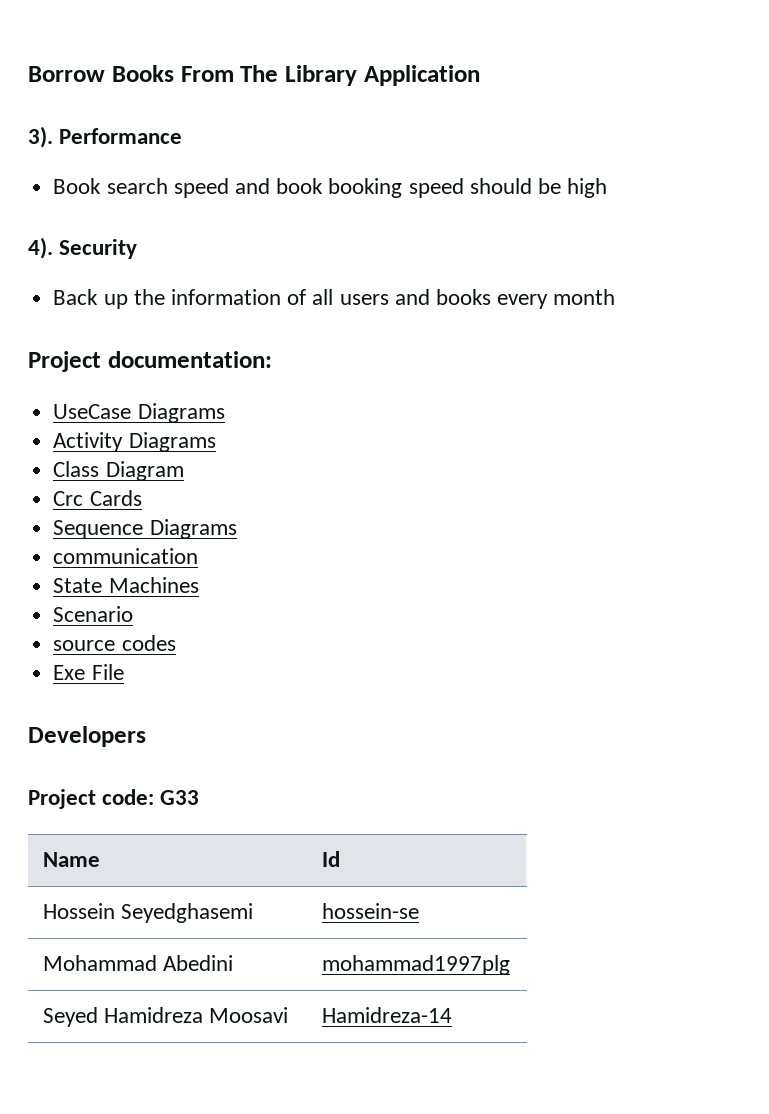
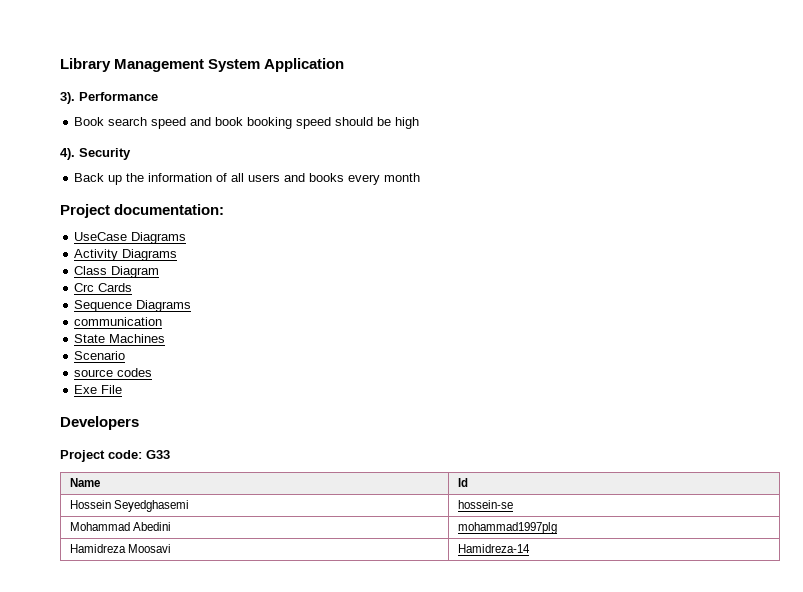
- Borrow Books From The Library Application
+ Library Management System Application
- Seyed Hamidreza Moosavi | Hamidreza-14
+ Hamidreza Moosavi | Hamidreza-14

